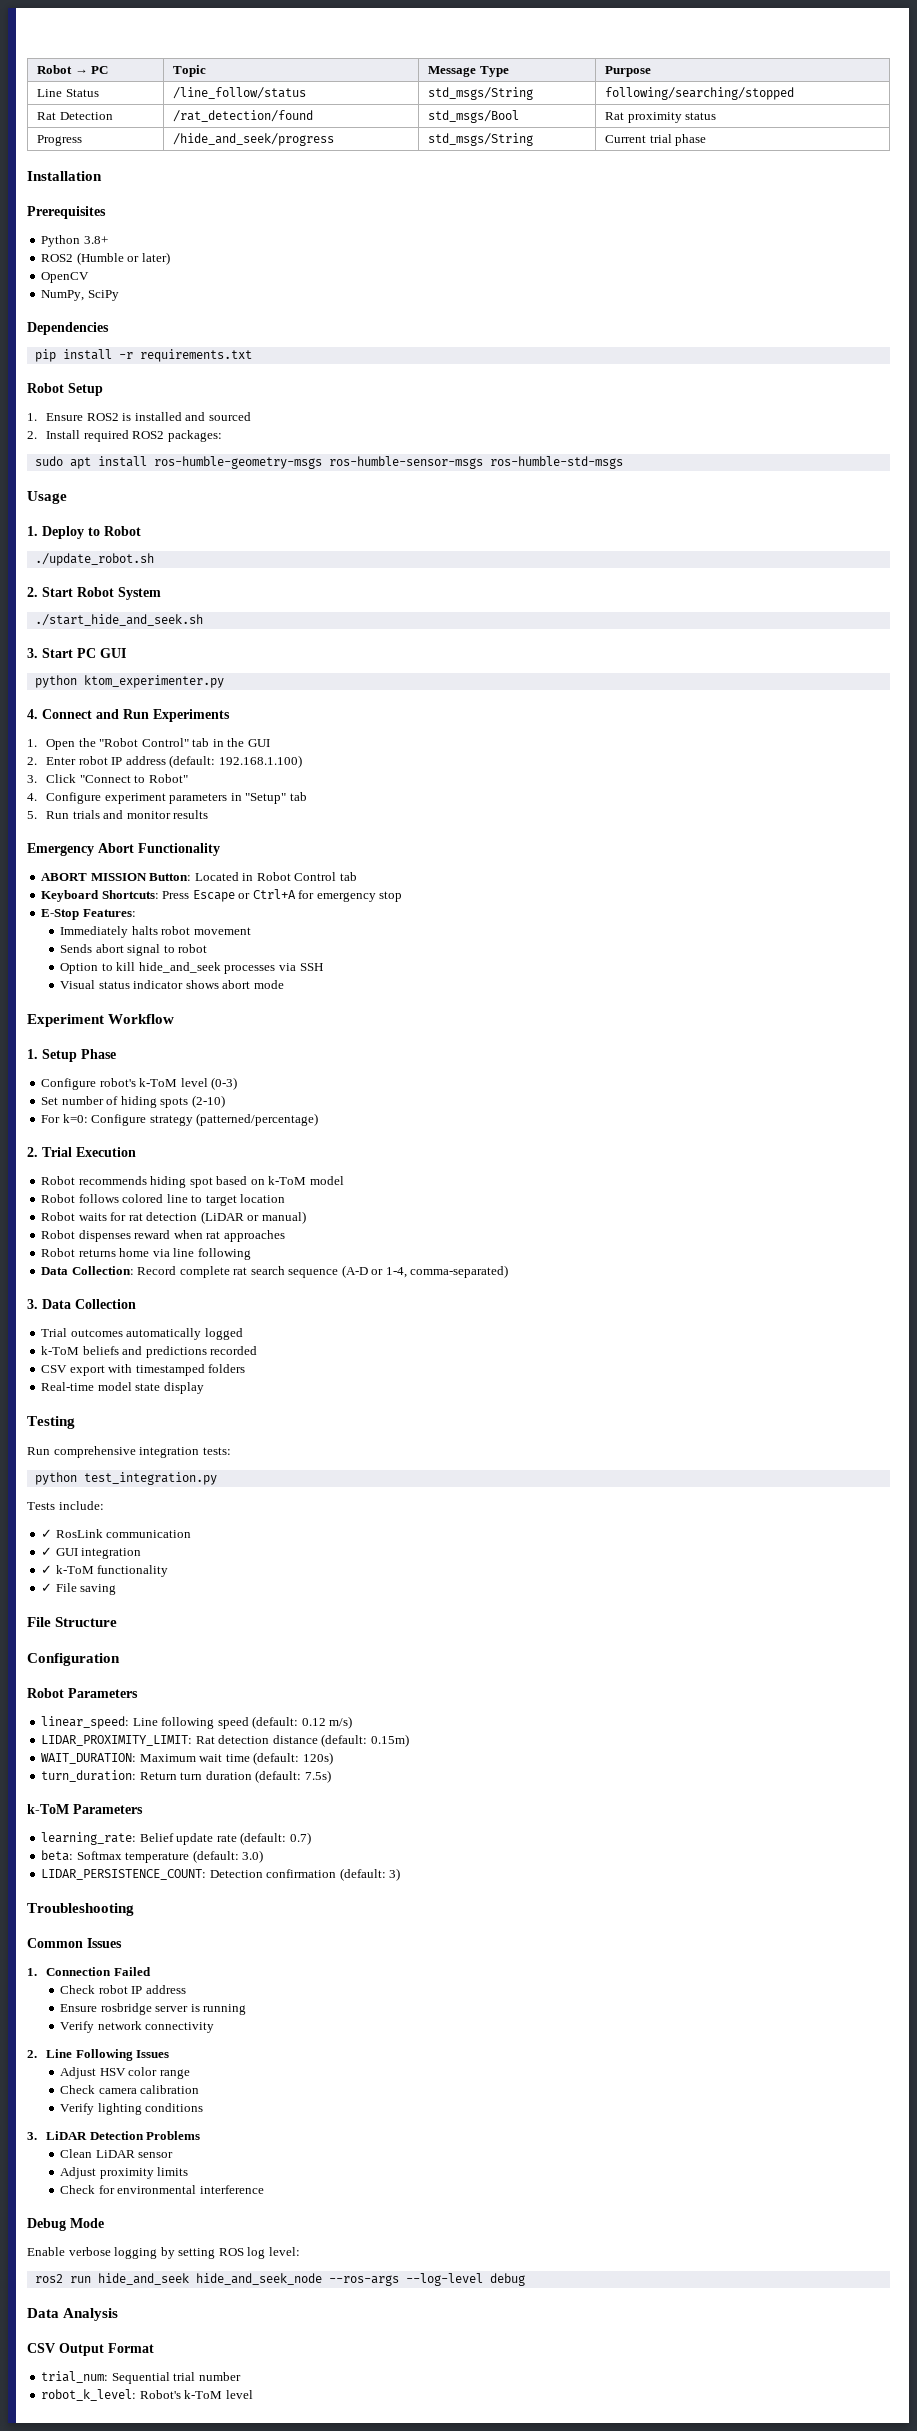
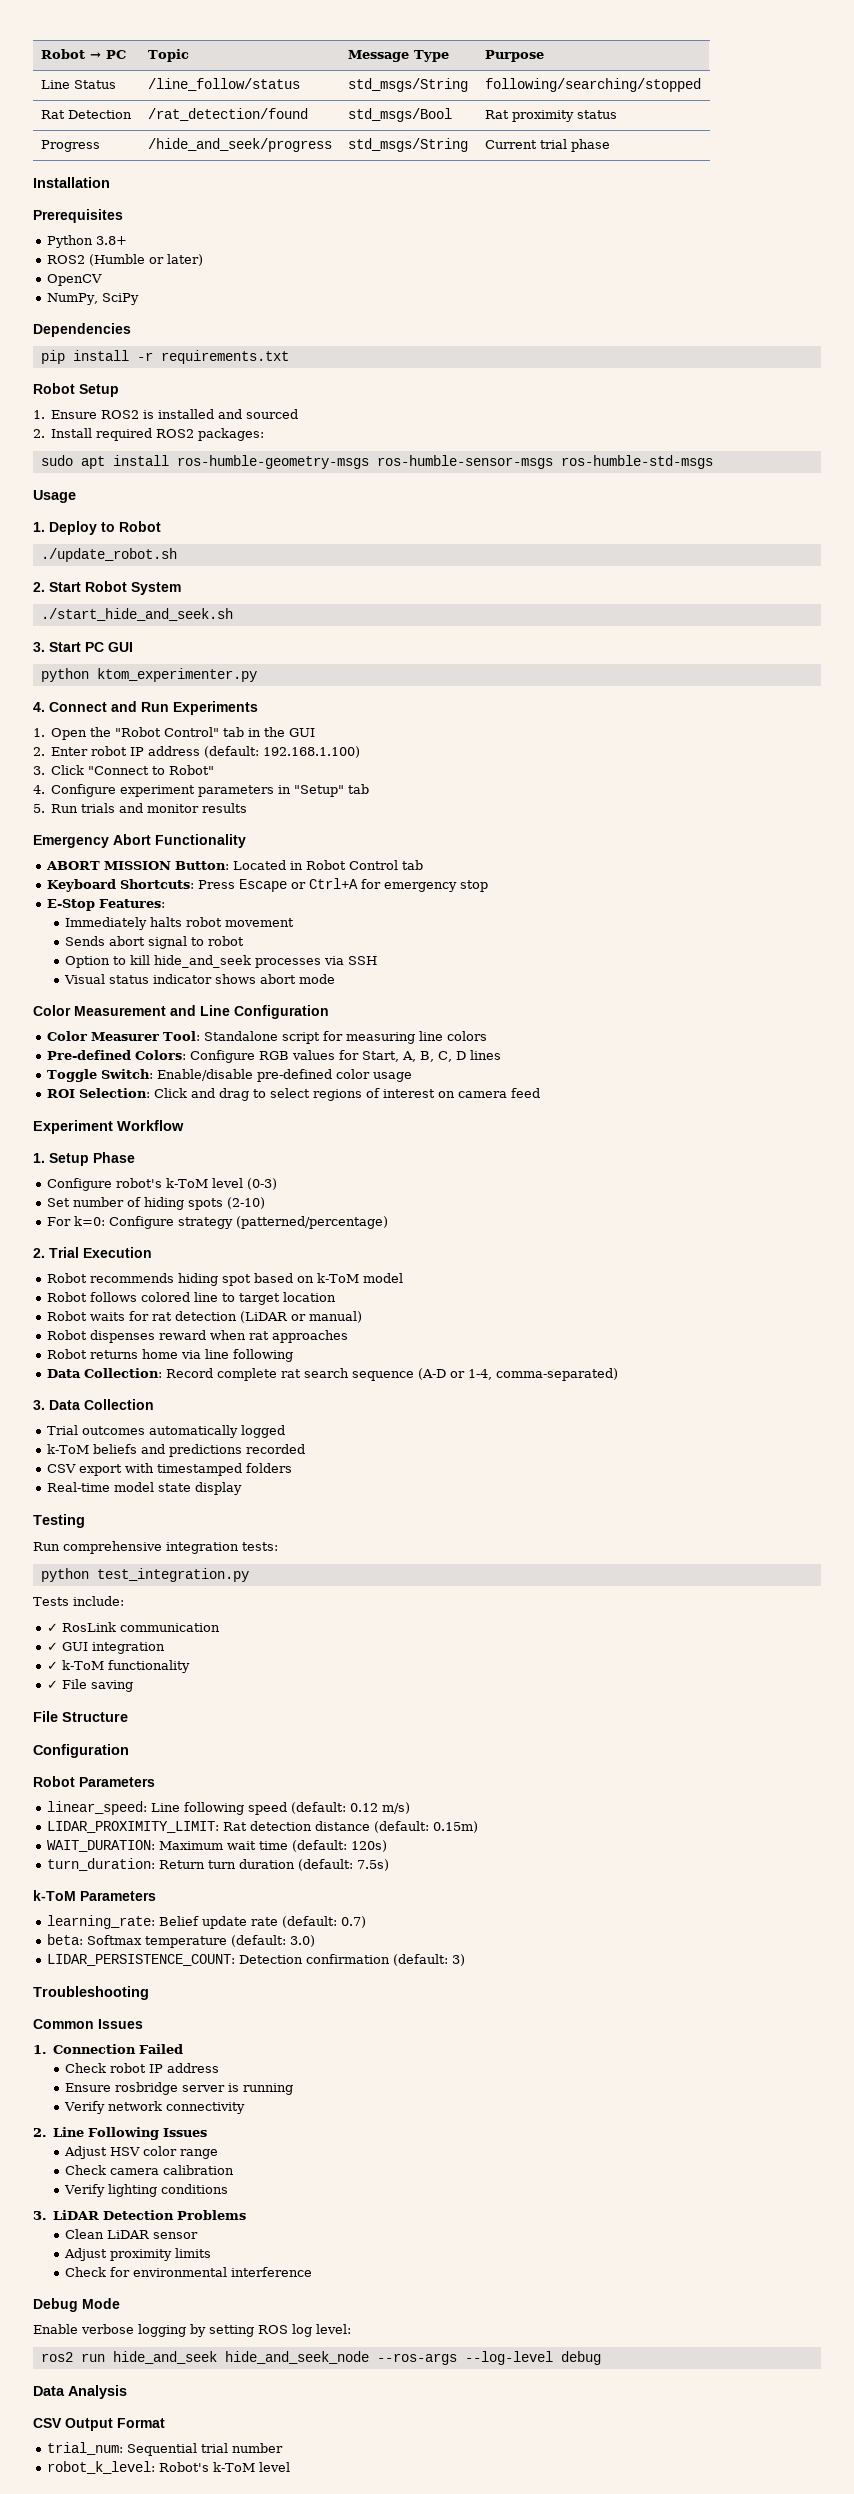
+ Color Measurement and Line Configuration
+ Color Measurer Tool: Standalone script for measuring line colors
+ Pre-defined Colors: Configure RGB values for Start, A, B, C, D lines
+ Toggle Switch: Enable/disable pre-defined color usage
+ ROI Selection: Click and drag to select regions of interest on camera feed

